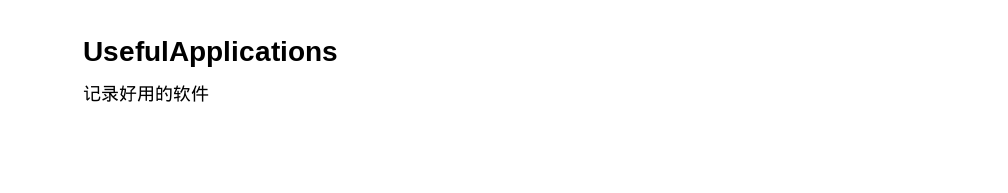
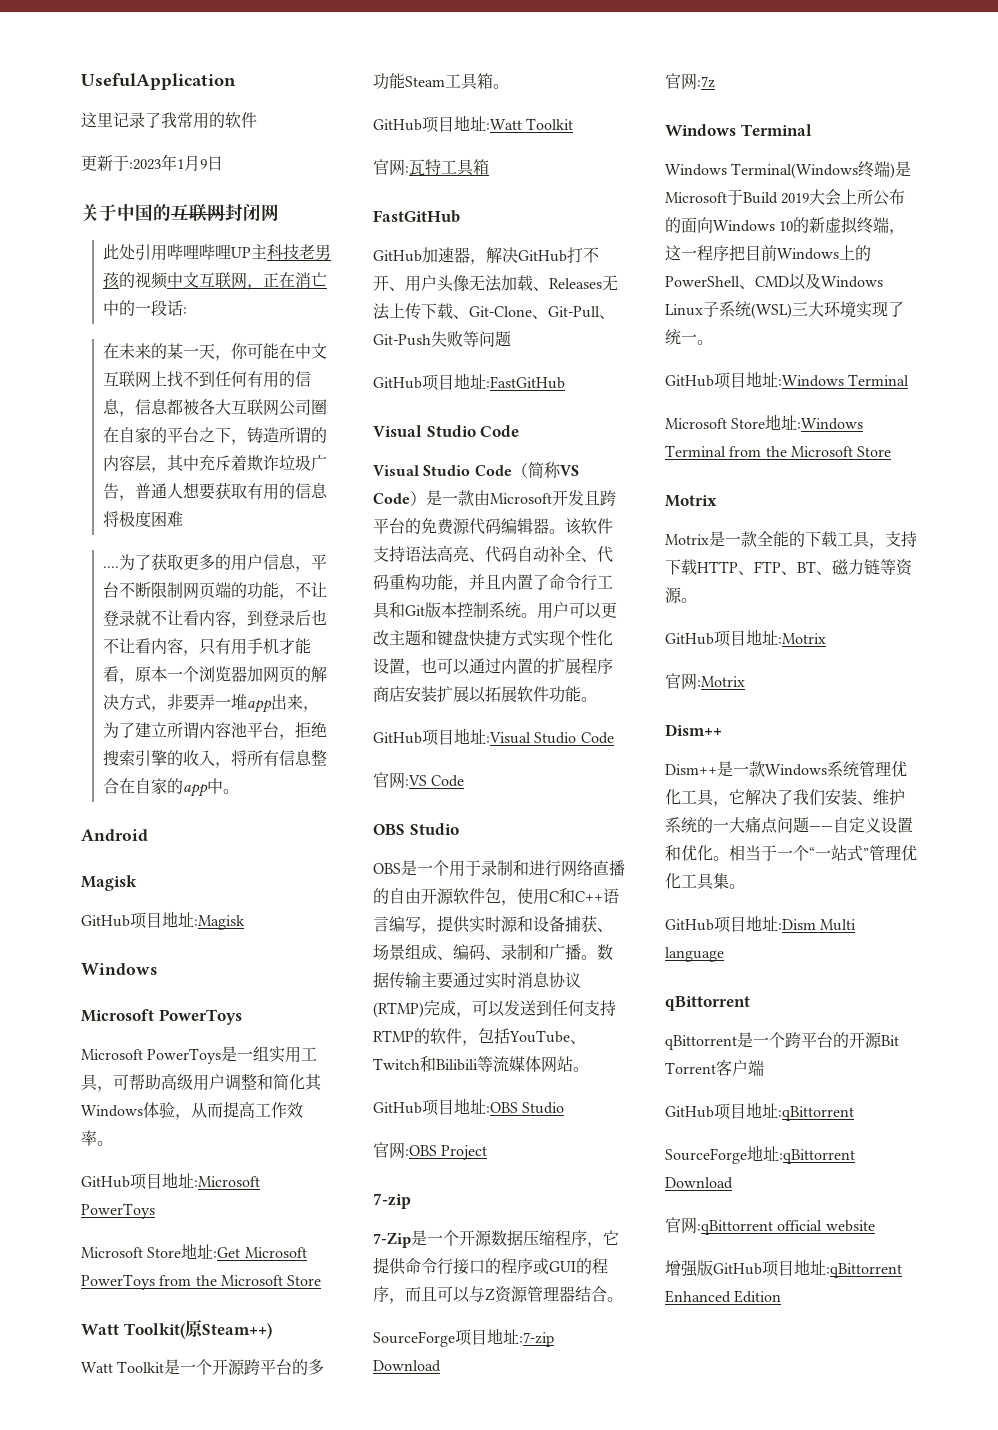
- UsefulApplications
- 记录好用的软件
+ UsefulApplication
+ 这里记录了我常用的软件
+ 更新于:2023年1月9日
+ 关于中国的互联网封闭网
+ 此处引用哔哩哔哩UP主科技老男孩的视频中文互联网，正在消亡中的一段话:
+ 在未来的某一天，你可能在中文互联网上找不到任何有用的信息，信息都被各大互联网公司圈在自家的平台之下，铸造所谓的内容层，其中充斥着欺诈垃圾广告，普通人想要获取有用的信息将极度困难
+ ....为了获取更多的用户信息，平台不断限制网页端的功能，不让登录就不让看内容，到登录后也不让看内容，只有用手机才能看，原本一个浏览器加网页的解决方式，非要弄一堆app出来，为了建立所谓内容池平台，拒绝搜索引擎的收入，将所有信息整合在自家的app中。
+ Android
+ Magisk
+ GitHub项目地址:Magisk
+ Windows
+ Microsoft PowerToys
+ Microsoft PowerToys是一组实用工具，可帮助高级用户调整和简化其Windows体验，从而提高工作效率。
+ GitHub项目地址:Microsoft PowerToys
+ Microsoft Store地址:Get Microsoft PowerToys from the Microsoft Store
+ Watt Toolkit(原Steam++)
+ Watt Toolkit是一个开源跨平台的多功能Steam工具箱。
+ GitHub项目地址:Watt Toolkit
+ 官网:瓦特工具箱
+ FastGitHub
+ GitHub加速器，解决GitHub打不开、用户头像无法加载、Releases无法上传下载、Git-Clone、Git-Pull、Git-Push失败等问题
+ GitHub项目地址:FastGitHub
+ Visual Studio Code
+ Visual Studio Code（简称VS Code）是一款由Microsoft开发且跨平台的免费源代码编辑器。该软件支持语法高亮、代码自动补全、代码重构功能，并且内置了命令行工具和Git版本控制系统。用户可以更改主题和键盘快捷方式实现个性化设置，也可以通过内置的扩展程序商店安装扩展以拓展软件功能。
+ GitHub项目地址:Visual Studio Code
+ 官网:VS Code
+ OBS Studio
+ OBS是一个用于录制和进行网络直播的自由开源软件包，使用C和C++语言编写，提供实时源和设备捕获、场景组成、编码、录制和广播。数据传输主要通过实时消息协议(RTMP)完成，可以发送到任何支持RTMP的软件，包括YouTube、Twitch和Bilibili等流媒体网站。
+ GitHub项目地址:OBS Studio
+ 官网:OBS Project
+ 7-zip
+ 7-Zip是一个开源数据压缩程序，它提供命令行接口的程序或GUI的程序，而且可以与Z资源管理器结合。
+ SourceForge项目地址:7-zip Download
+ 官网:7z
+ Windows Terminal
+ Windows Terminal(Windows终端)是Microsoft于Build 2019大会上所公布的面向Windows 10的新虚拟终端，这一程序把目前Windows上的PowerShell、CMD以及Windows Linux子系统(WSL)三大环境实现了统一。
+ GitHub项目地址:Windows Terminal
+ Microsoft Store地址:Windows Terminal from the Microsoft Store
+ Motrix
+ Motrix是一款全能的下载工具，支持下载HTTP、FTP、BT、磁力链等资源。
+ GitHub项目地址:Motrix
+ 官网:Motrix
+ Dism++
+ Dism++是一款Windows系统管理优化工具，它解决了我们安装、维护系统的一大痛点问题——自定义设置和优化。相当于一个“一站式”管理优化工具集。
+ GitHub项目地址:Dism Multi language
+ qBittorrent
+ qBittorrent是一个跨平台的开源Bit Torrent客户端
+ GitHub项目地址:qBittorrent
+ SourceForge地址:qBittorrent Download
+ 官网:qBittorrent official website
+ 增强版GitHub项目地址:qBittorrent Enhanced Edition

